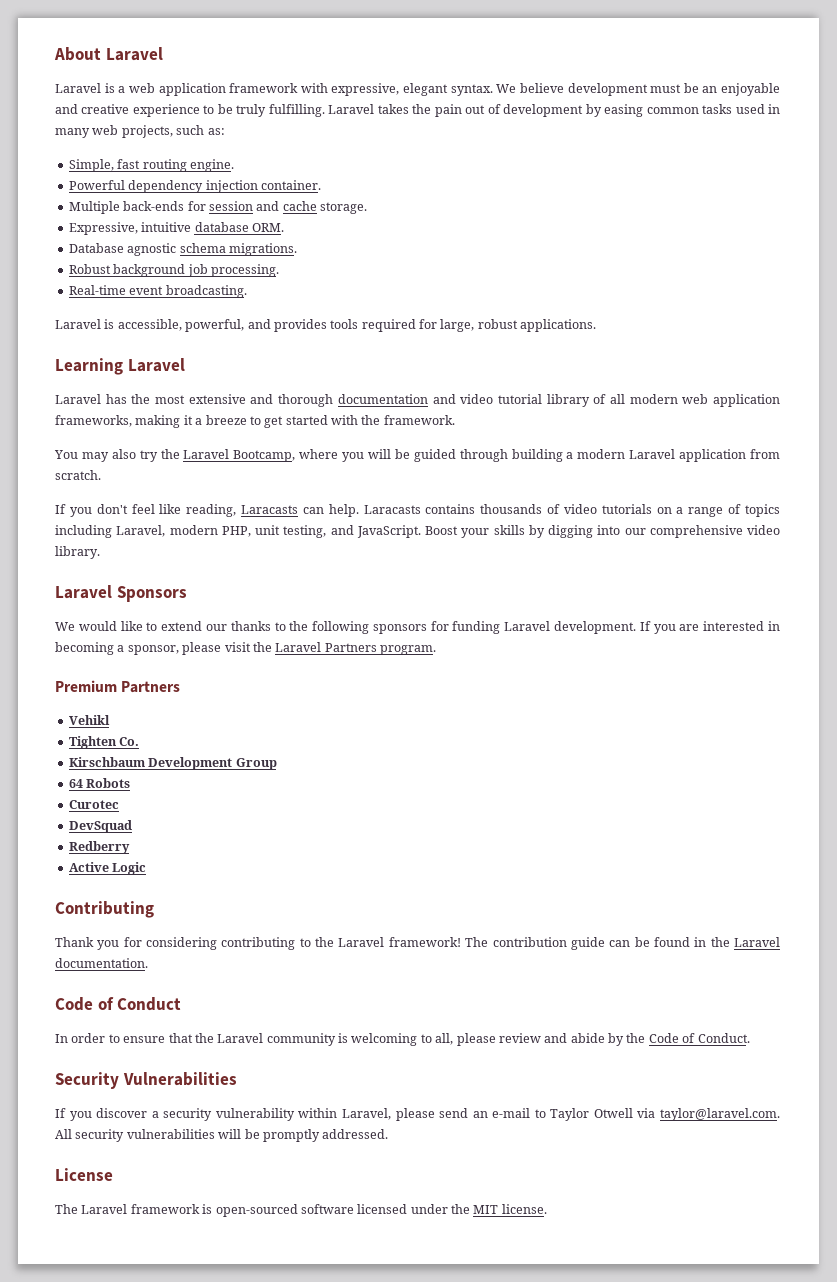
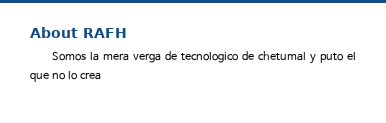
- About Laravel
- Laravel is a web application framework with expressive, elegant syntax. We believe development must be an enjoyable and creative experience to be truly fulfilling. Laravel takes the pain out of development by easing common tasks used in many web projects, such as:
- Simple, fast routing engine.
- Powerful dependency injection container.
- Multiple back-ends for session and cache storage.
- Expressive, intuitive database ORM.
- Database agnostic schema migrations.
- Robust background job processing.
- Real-time event broadcasting.
- Laravel is accessible, powerful, and provides tools required for large, robust applications.
- Learning Laravel
- Laravel has the most extensive and thorough documentation and video tutorial library of all modern web application frameworks, making it a breeze to get started with the framework.
- You may also try the Laravel Bootcamp, where you will be guided through building a modern Laravel application from scratch.
- If you don't feel like reading, Laracasts can help. Laracasts contains thousands of video tutorials on a range of topics including Laravel, modern PHP, unit testing, and JavaScript. Boost your skills by digging into our comprehensive video library.
- Laravel Sponsors
- We would like to extend our thanks to the following sponsors for funding Laravel development. If you are interested in becoming a sponsor, please visit the Laravel Partners program.
- Premium Partners
- Vehikl
- Tighten Co.
- Kirschbaum Development Group
- 64 Robots
- Curotec
- DevSquad
- Redberry
- Active Logic
- Contributing
- Thank you for considering contributing to the Laravel framework! The contribution guide can be found in the Laravel documentation.
- Code of Conduct
- In order to ensure that the Laravel community is welcoming to all, please review and abide by the Code of Conduct.
- Security Vulnerabilities
- If you discover a security vulnerability within Laravel, please send an e-mail to Taylor Otwell via taylor@laravel.com. All security vulnerabilities will be promptly addressed.
- License
- The Laravel framework is open-sourced software licensed under the MIT license.
+ About RAFH
+ Somos la mera verga de tecnologico de chetumal y puto el que no lo crea

